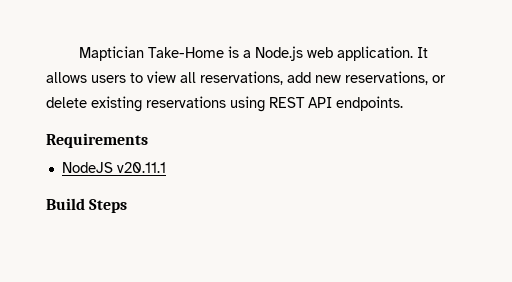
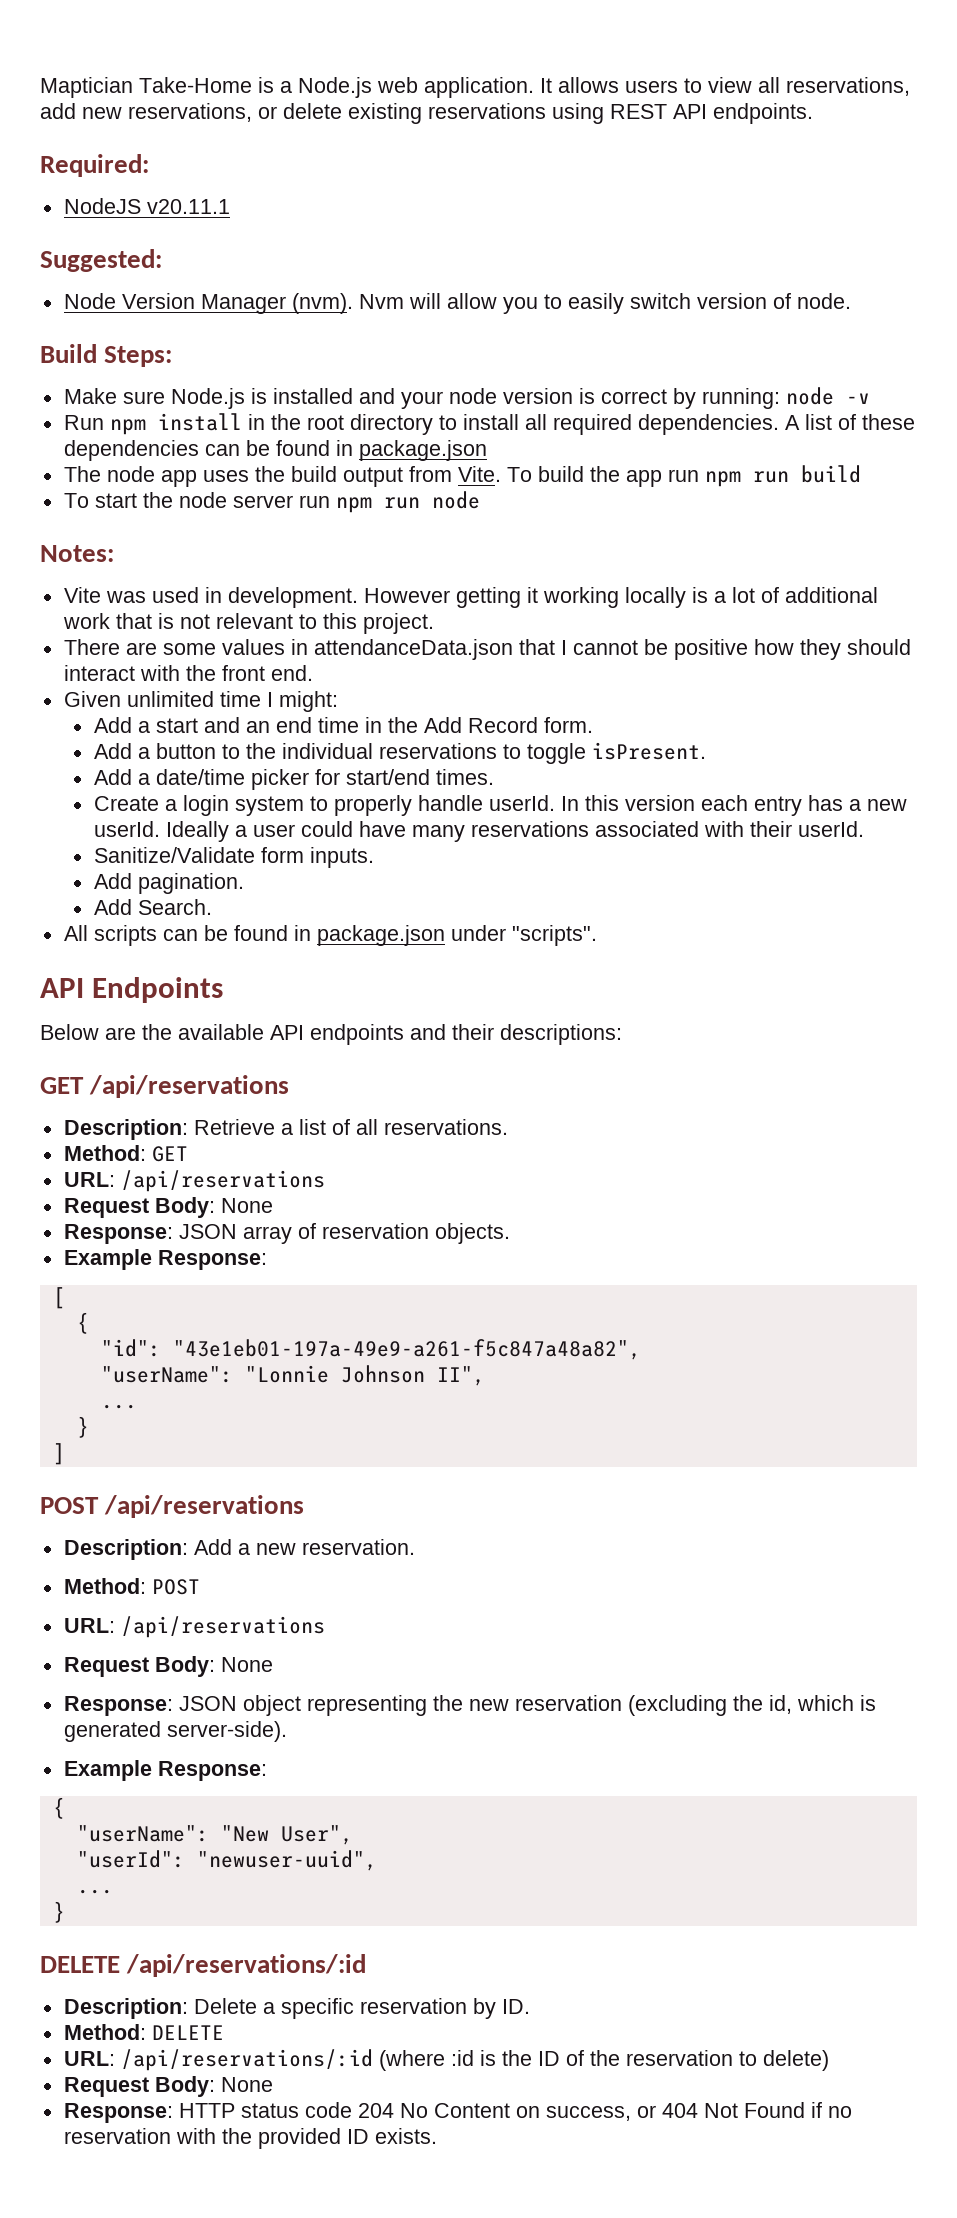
- Requirements
+ Required:
- Build Steps
+ Suggested:
+ Node Version Manager (nvm). Nvm will allow you to easily switch version of node.
+ Build Steps:
+ Make sure Node.js is installed and your node version is correct by running: node -v
+ Run npm install in the root directory to install all required dependencies. A list of these dependencies can be found in package.json
+ The node app uses the build output from Vite. To build the app run npm run build
+ To start the node server run npm run node
+ Notes:
+ Vite was used in development. However getting it working locally is a lot of additional work that is not relevant to this project.
+ There are some values in attendanceData.json that I cannot be positive how they should interact with the front end.
+ Given unlimited time I might:
+ Add a start and an end time in the Add Record form.
+ Add a button to the individual reservations to toggle isPresent.
+ Add a date/time picker for start/end times.
+ Create a login system to properly handle userId. In this version each entry has a new userId. Ideally a user could have many reservations associated with their userId.
+ Sanitize/Validate form inputs.
+ Add pagination.
+ Add Search.
+ All scripts can be found in package.json under "scripts".
+ API Endpoints
+ Below are the available API endpoints and their descriptions:
+ GET /api/reservations
+ Description: Retrieve a list of all reservations.
+ Method: GET
+ URL: /api/reservations
+ Request Body: None
+ Response: JSON array of reservation objects.
+ Example Response:
+ [
+ {
+ "id": "43e1eb01-197a-49e9-a261-f5c847a48a82",
+ "userName": "Lonnie Johnson II",
+ ...
+ }
+ ]
+ POST /api/reservations
+ Description: Add a new reservation.
+ Method: POST
+ URL: /api/reservations
+ Request Body: None
+ Response: JSON object representing the new reservation (excluding the id, which is generated server-side).
+ Example Response:
+ {
+ "userName": "New User",
+ "userId": "newuser-uuid",
+ ...
+ }
+ DELETE /api/reservations/:id
+ Description: Delete a specific reservation by ID.
+ Method: DELETE
+ URL: /api/reservations/:id (where :id is the ID of the reservation to delete)
+ Request Body: None
+ Response: HTTP status code 204 No Content on success, or 404 Not Found if no reservation with the provided ID exists.

